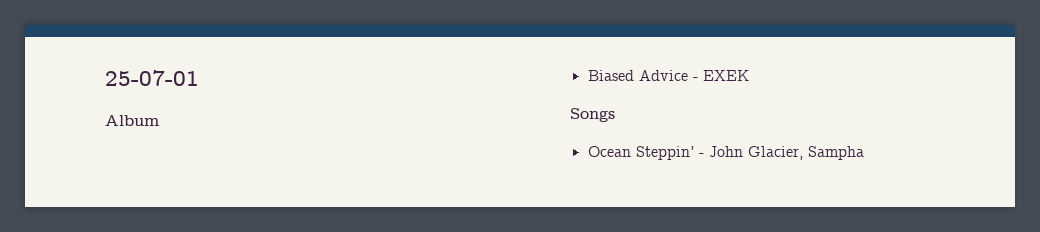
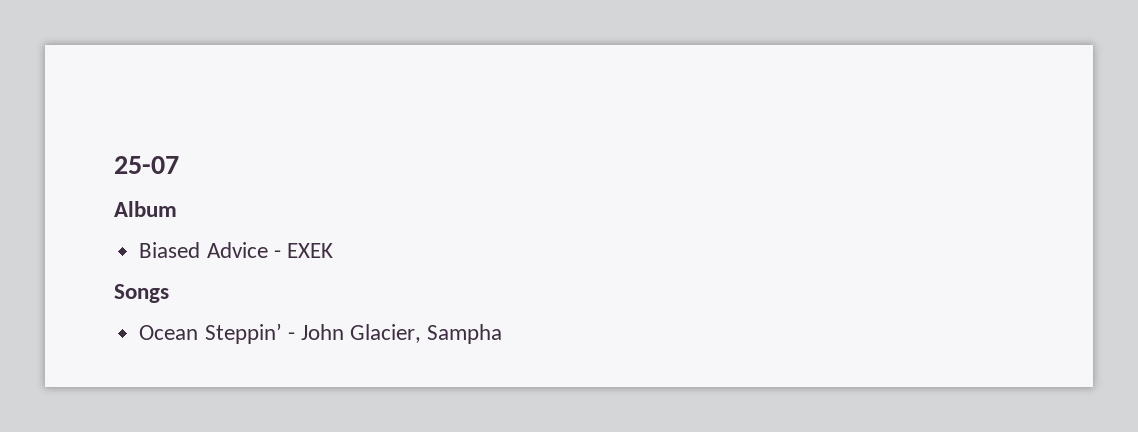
- 25-07-01
+ 25-07

